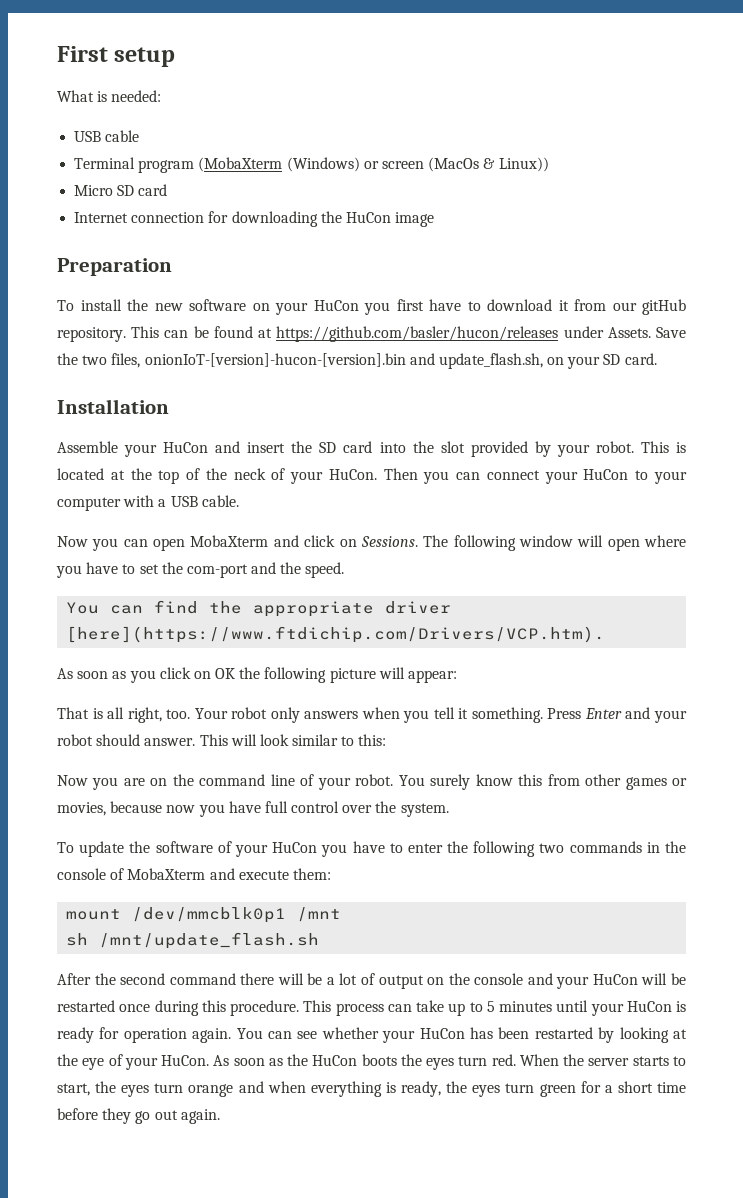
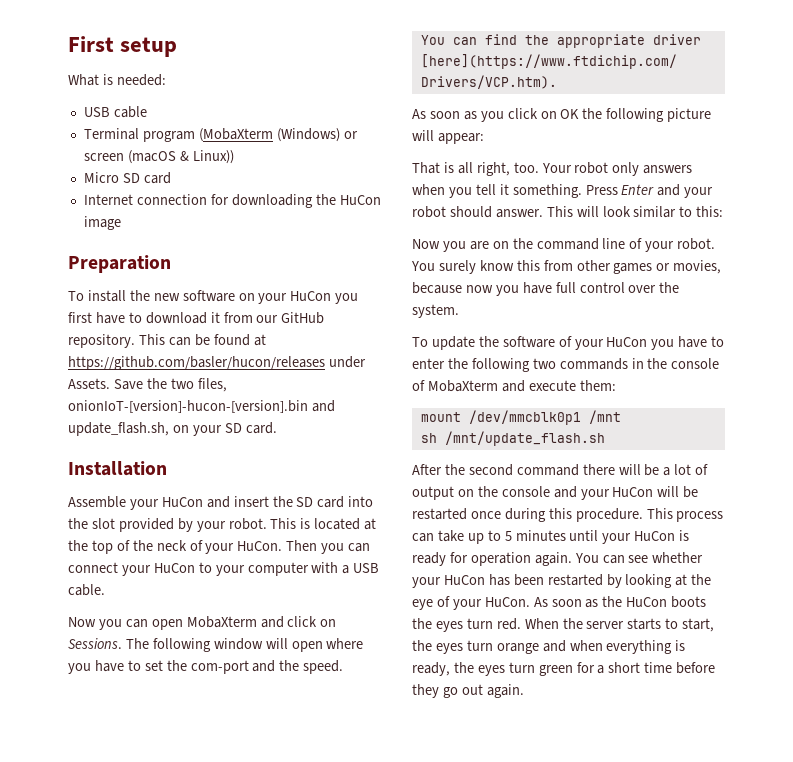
- Terminal program (MobaXterm (Windows) or screen (MacOs & Linux))
+ Terminal program (MobaXterm (Windows) or screen (macOS & Linux))
- To install the new software on your HuCon you first have to download it from our gitHub repository.
+ To install the new software on your HuCon you first have to download it from our GitHub repository.

